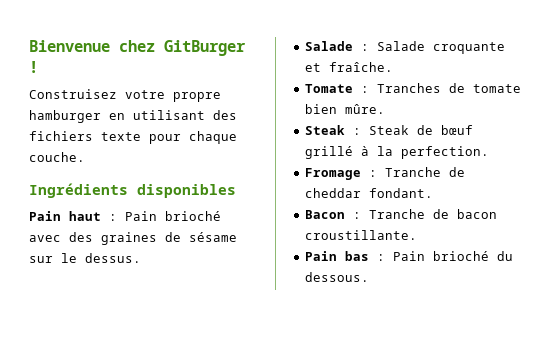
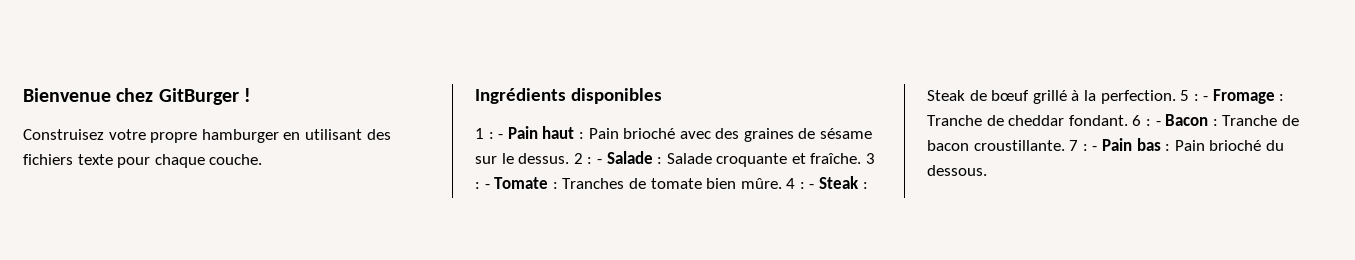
- Pain haut : Pain brioché avec des graines de sésame sur le dessus.
- Salade : Salade croquante et fraîche.
- Tomate : Tranches de tomate bien mûre.
- Steak : Steak de bœuf grillé à la perfection.
- Fromage : Tranche de cheddar fondant.
- Bacon : Tranche de bacon croustillante.
- Pain bas : Pain brioché du dessous.
+ 1 : - Pain haut : Pain brioché avec des graines de sésame sur le dessus. 2 : - Salade : Salade croquante et fraîche. 3 : - Tomate : Tranches de tomate bien mûre. 4 : - Steak : Steak de bœuf grillé à la perfection. 5 : - Fromage : Tranche de cheddar fondant. 6 : - Bacon : Tranche de bacon croustillante. 7 : - Pain bas : Pain brioché du dessous.

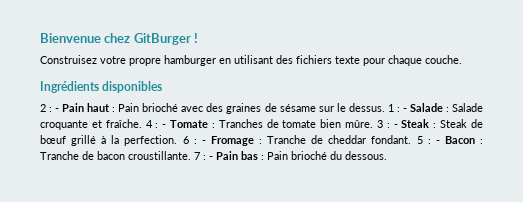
- 1 : - Pain haut : Pain brioché avec des graines de sésame sur le dessus.
+ 2 : - Pain haut : Pain brioché avec des graines de sésame sur le dessus.
- 2 : - Salade : Salade croquante et fraîche.
+ 1 : - Salade : Salade croquante et fraîche.
- 3 : - Tomate : Tranches de tomate bien mûre.
+ 4 : - Tomate : Tranches de tomate bien mûre.
- 4 : - Steak : Steak de bœuf grillé à la perfection.
+ 3 : - Steak : Steak de bœuf grillé à la perfection.
- 5 : - Fromage : Tranche de cheddar fondant.
+ 6 : - Fromage : Tranche de cheddar fondant.
- 6 : - Bacon : Tranche de bacon croustillante.
+ 5 : - Bacon : Tranche de bacon croustillante.

